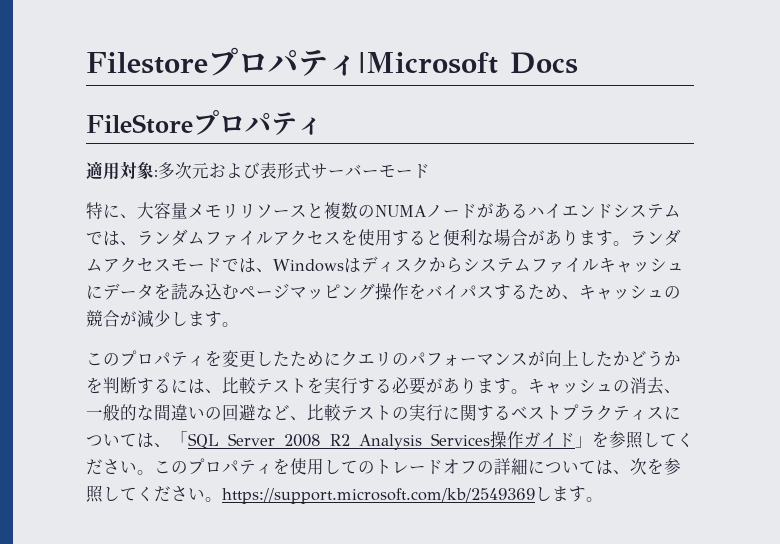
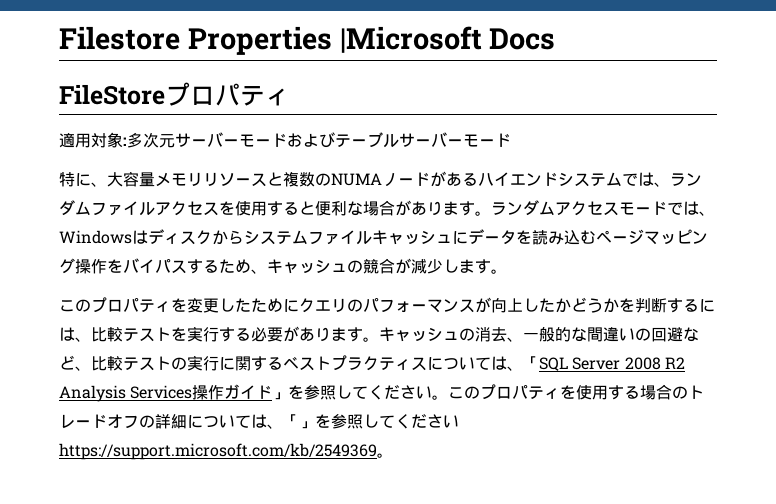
- Filestoreプロパティ|Microsoft Docs
+ Filestore Properties |Microsoft Docs
- 適用対象:多次元および表形式サーバーモード
+ 適用対象:多次元サーバーモードおよびテーブルサーバーモード
- このプロパティを使用してのトレードオフの詳細については、次を参照してください。https://support.microsoft.com/kb/2549369します。
+ このプロパティを使用する場合のトレードオフの詳細については、「」を参照してくださいhttps://support.microsoft.com/kb/2549369。

